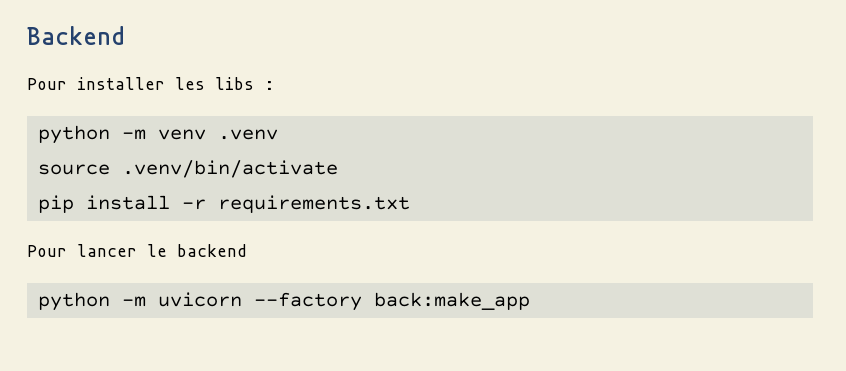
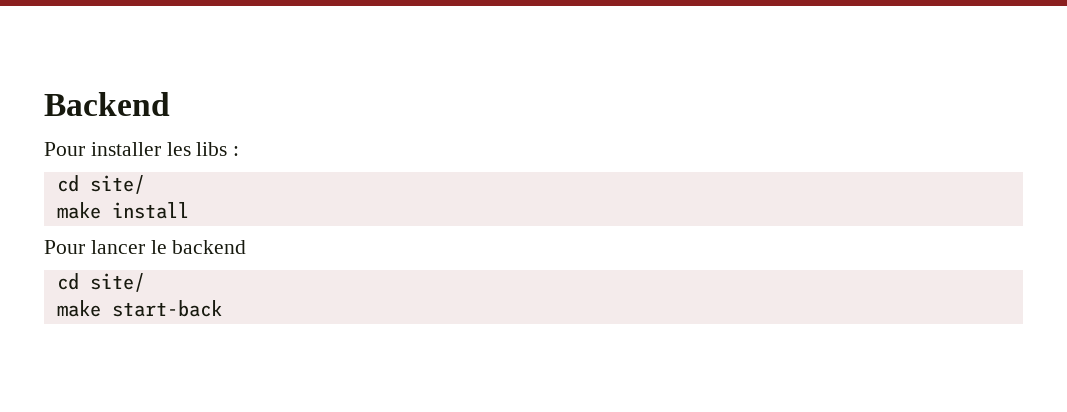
  Pour installer les libs :
- python -m venv .venv
- source .venv/bin/activate
- pip install -r requirements.txt
+ cd site/
+ make install
  Pour lancer le backend
- python -m uvicorn --factory back:make_app
+ cd site/
+ make start-back

